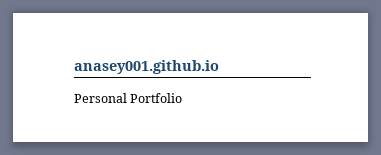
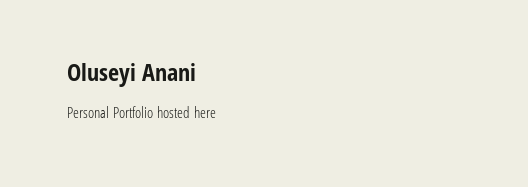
- anasey001.github.io
+ Oluseyi Anani
- Personal Portfolio
+ Personal Portfolio hosted here

